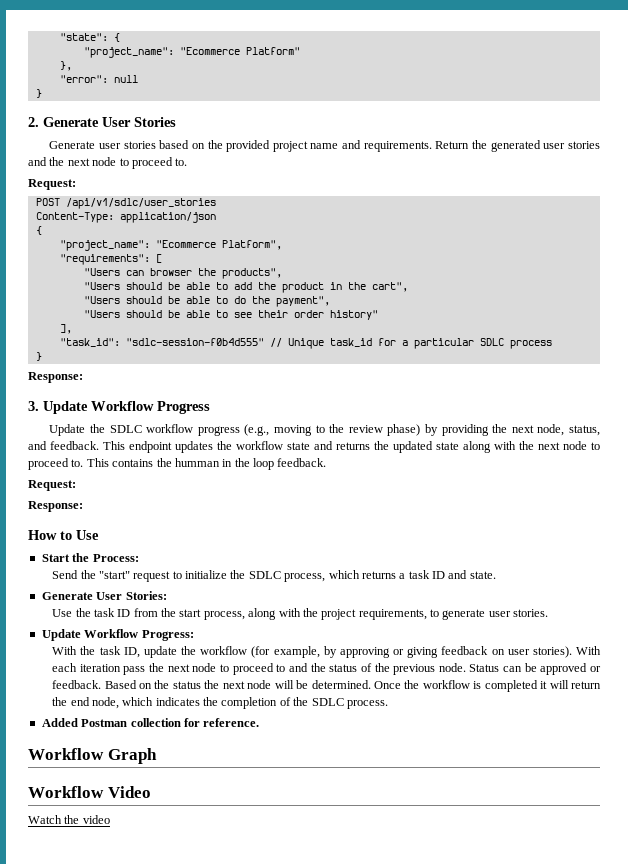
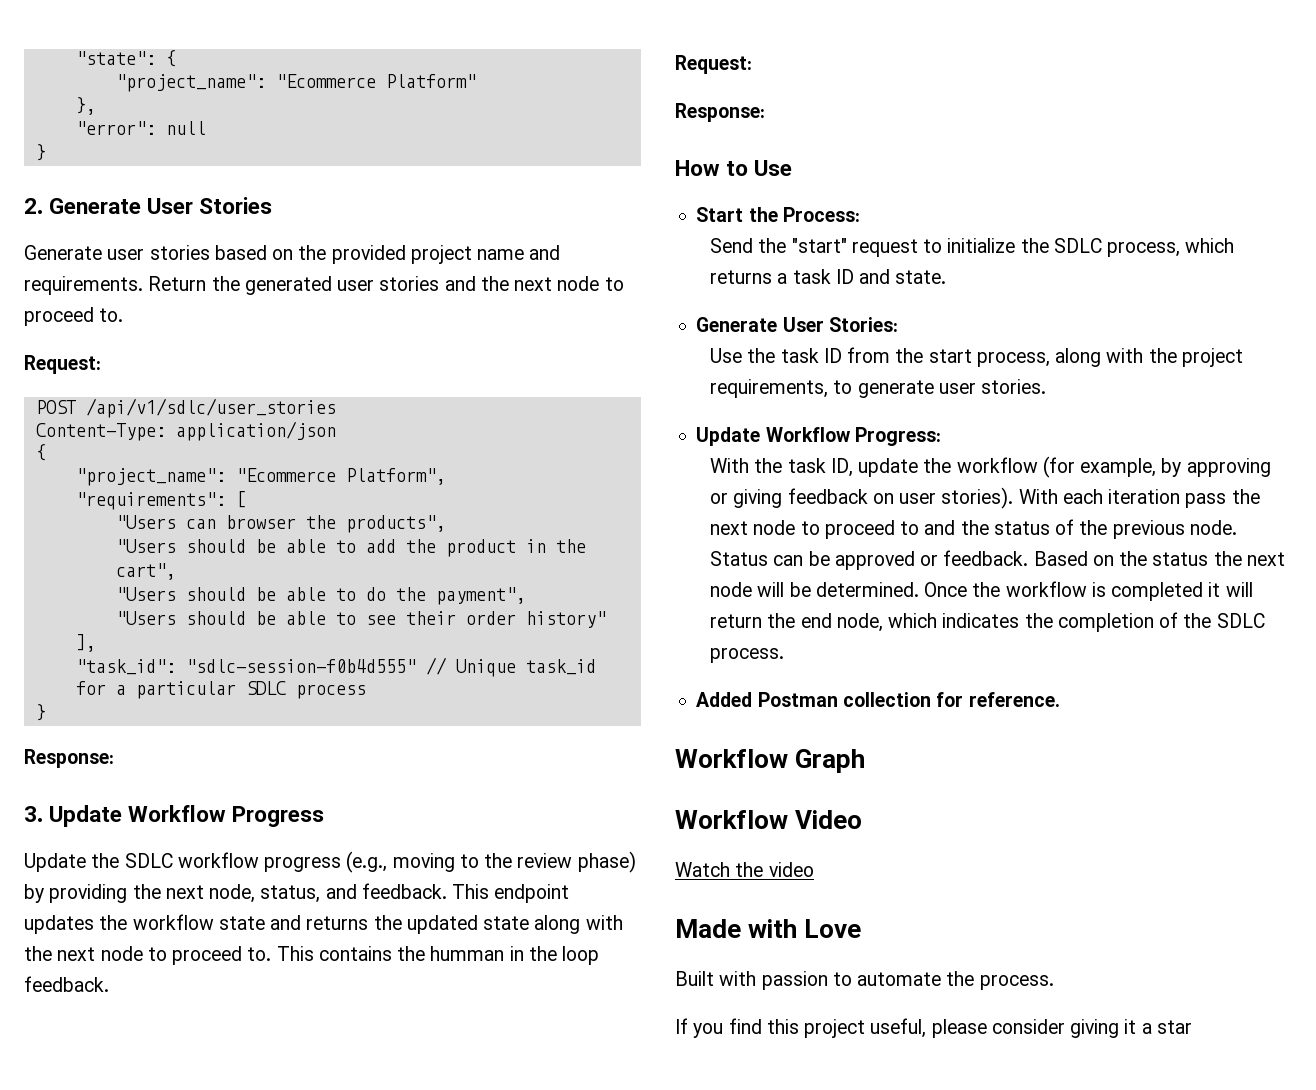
+ Made with Love
+ Built with passion to automate the process.
+ If you find this project useful, please consider giving it a star

